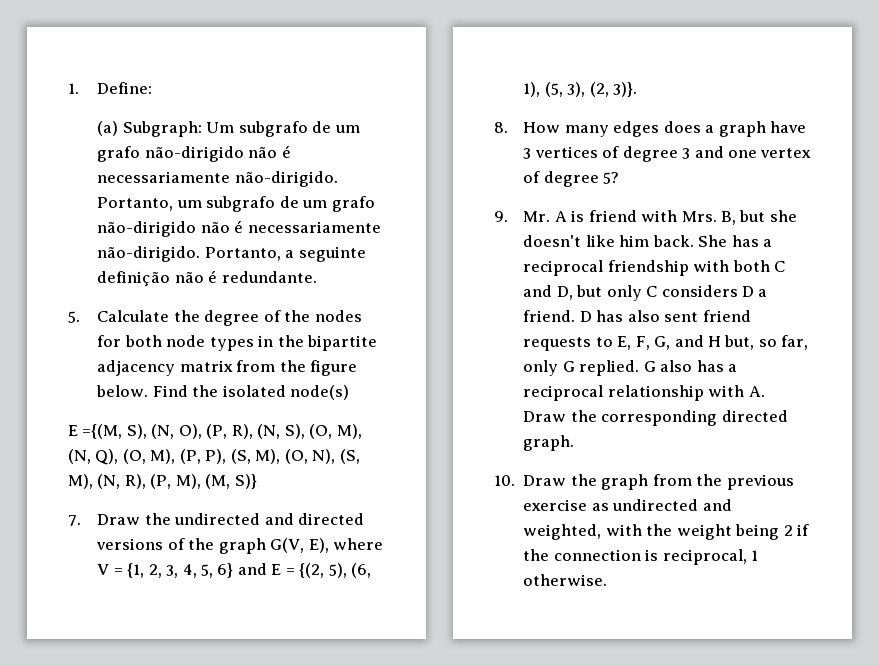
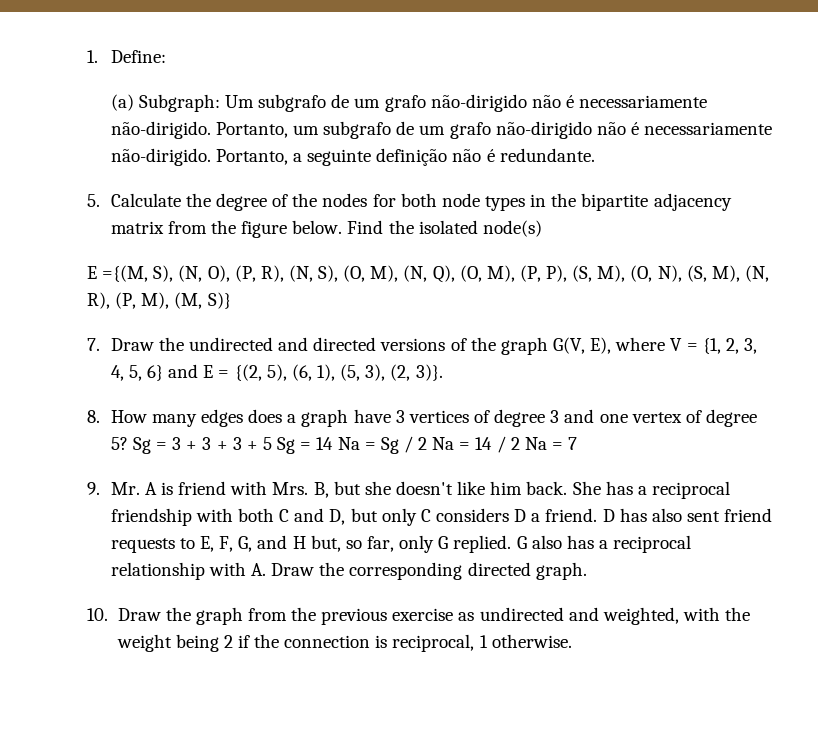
+ Sg = 3 + 3 + 3 + 5 Sg = 14 Na = Sg / 2 Na = 14 / 2 Na = 7

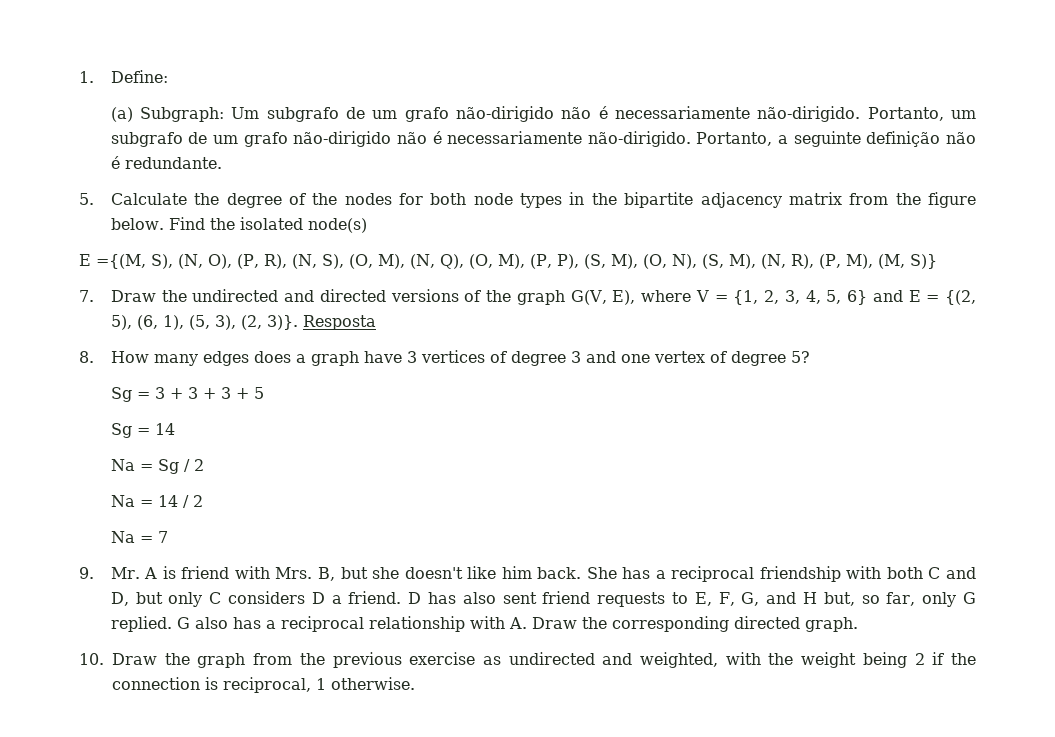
+ Resposta
- 8. How many edges does a graph have 3 vertices of degree 3 and one vertex of degree 5? Sg = 3 + 3 + 3 + 5 Sg = 14 Na = Sg / 2 Na = 14 / 2 Na = 7
+ 8. How many edges does a graph have 3 vertices of degree 3 and one vertex of degree 5?
+ Sg = 3 + 3 + 3 + 5
+ Sg = 14
+ Na = Sg / 2
+ Na = 14 / 2
+ Na = 7

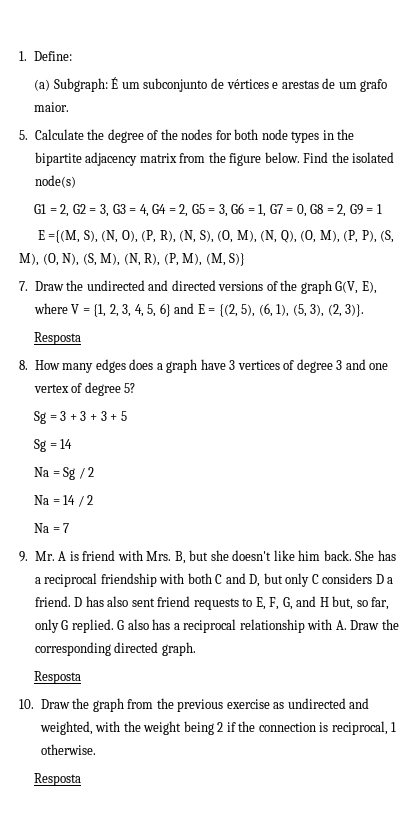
- (a) Subgraph: Um subgrafo de um grafo não-dirigido não é necessariamente não-dirigido. Portanto, um subgrafo de um grafo não-dirigido não é necessariamente não-dirigido. Portanto, a seguinte definição não é redundante.
+ (a) Subgraph: É um subconjunto de vértices e arestas de um grafo maior.
+ G1 = 2, G2 = 3, G3 = 4, G4 = 2, G5 = 3, G6 = 1, G7 = 0, G8 = 2, G9 = 1
- 7. Draw the undirected and directed versions of the graph G(V, E), where V = {1, 2, 3, 4, 5, 6} and E = {(2, 5), (6, 1), (5, 3), (2, 3)}. Resposta
+ 7. Draw the undirected and directed versions of the graph G(V, E), where V = {1, 2, 3, 4, 5, 6} and E = {(2, 5), (6, 1), (5, 3), (2, 3)}.
+ Resposta
  G also has a reciprocal relationship with A. Draw the corresponding directed graph.
+ Resposta
  10. Draw the graph from the previous exercise as undirected and weighted, with the weight being 2 if the connection is reciprocal, 1 otherwise.
+ Resposta

